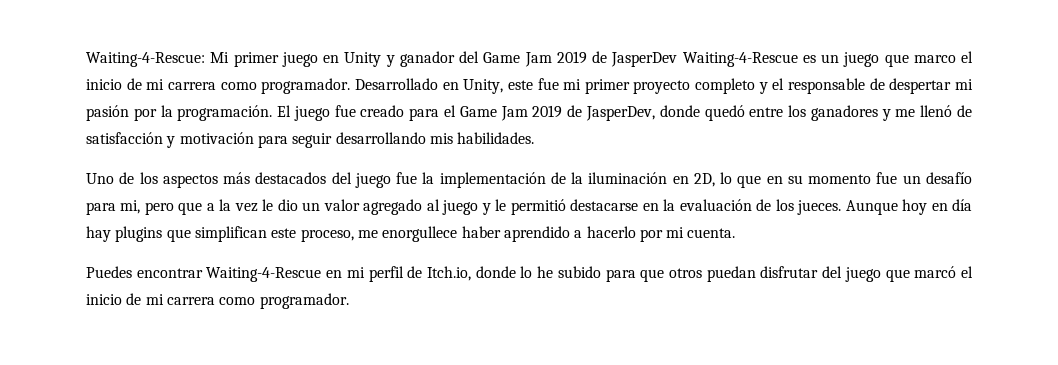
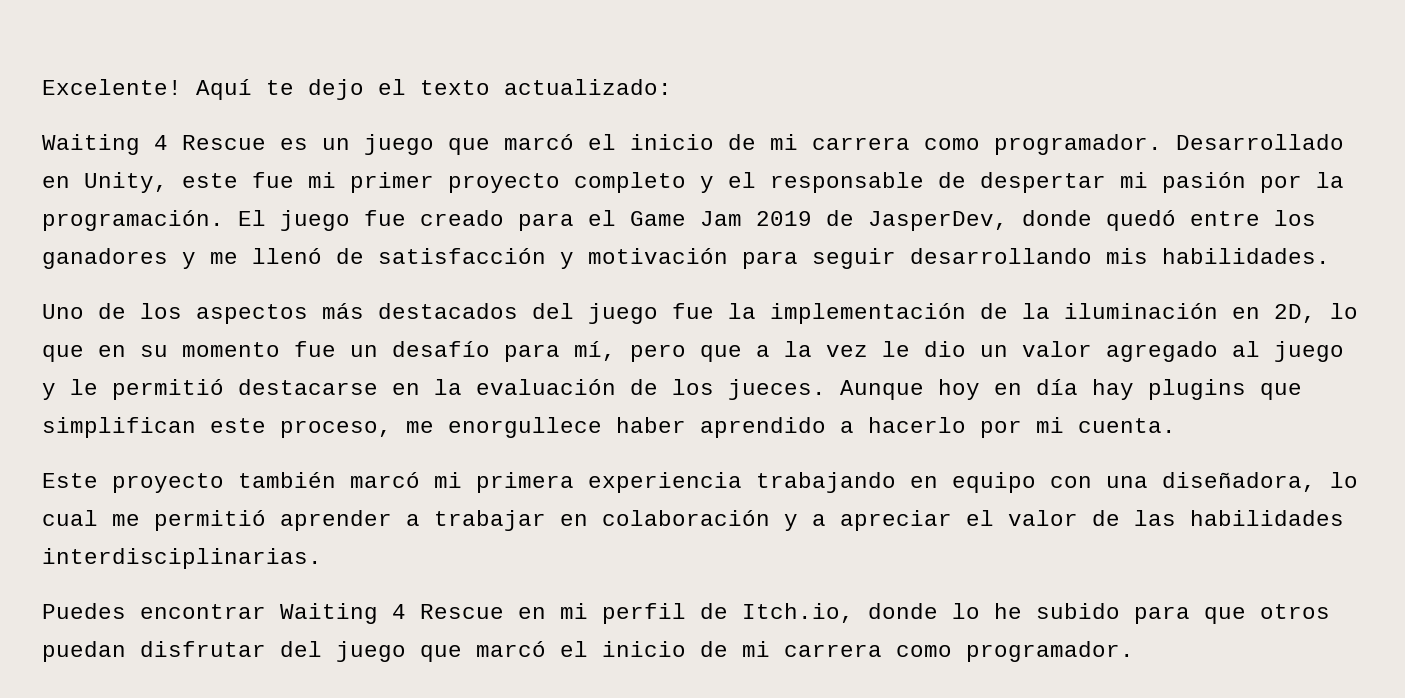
- Waiting-4-Rescue: Mi primer juego en Unity y ganador del Game Jam 2019 de JasperDev Waiting-4-Rescue es un juego que marco el inicio de mi carrera como programador.
+ Excelente! Aquí te dejo el texto actualizado:
+ Waiting 4 Rescue es un juego que marcó el inicio de mi carrera como programador.
- Uno de los aspectos más destacados del juego fue la implementación de la iluminación en 2D, lo que en su momento fue un desafío para mi, pero que a la vez le dio un valor agregado al juego y le permitió destacarse en la evaluación de los jueces.
+ Uno de los aspectos más destacados del juego fue la implementación de la iluminación en 2D, lo que en su momento fue un desafío para mí, pero que a la vez le dio un valor agregado al juego y le permitió destacarse en la evaluación de los jueces.
+ Este proyecto también marcó mi primera experiencia trabajando en equipo con una diseñadora, lo cual me permitió aprender a trabajar en colaboración y a apreciar el valor de las habilidades interdisciplinarias.
- Puedes encontrar Waiting-4-Rescue en mi perfil de Itch.io, donde lo he subido para que otros puedan disfrutar del juego que marcó el inicio de mi carrera como programador.
+ Puedes encontrar Waiting 4 Rescue en mi perfil de Itch.io, donde lo he subido para que otros puedan disfrutar del juego que marcó el inicio de mi carrera como programador.

